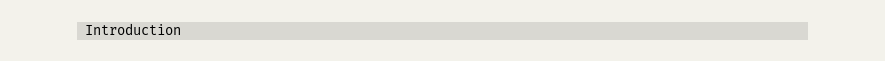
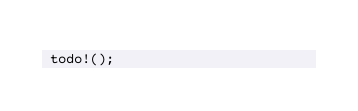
- Introduction
+ todo!();

